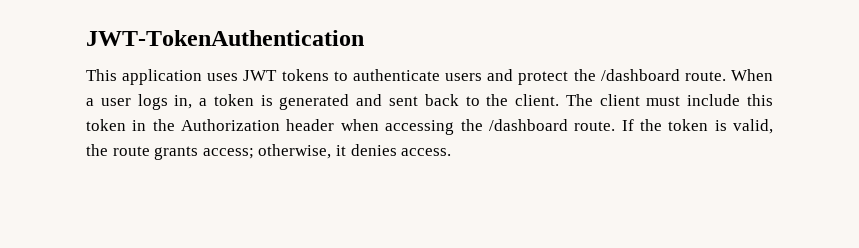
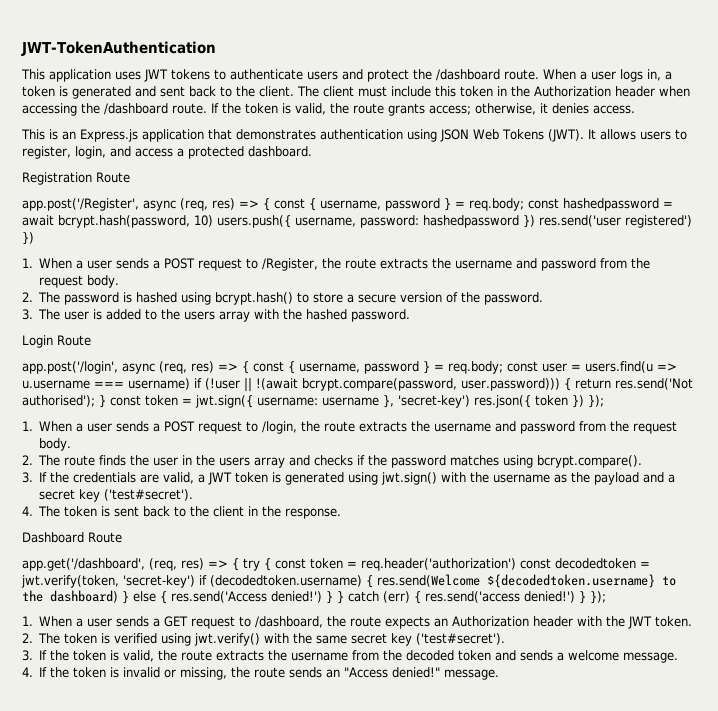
+ This is an Express.js application that demonstrates authentication using JSON Web Tokens (JWT). It allows users to register, login, and access a protected dashboard.
+ Registration Route
+ app.post('/Register', async (req, res) => { const { username, password } = req.body; const hashedpassword = await bcrypt.hash(password, 10) users.push({ username, password: hashedpassword }) res.send('user registered') })
+ 1. When a user sends a POST request to /Register, the route extracts the username and password from the request body.
+ 2. The password is hashed using bcrypt.hash() to store a secure version of the password.
+ 3. The user is added to the users array with the hashed password.
+ Login Route
+ app.post('/login', async (req, res) => { const { username, password } = req.body; const user = users.find(u => u.username === username) if (!user || !(await bcrypt.compare(password, user.password))) { return res.send('Not authorised'); } const token = jwt.sign({ username: username }, 'secret-key') res.json({ token }) });
+ 1. When a user sends a POST request to /login, the route extracts the username and password from the request body.
+ 2. The route finds the user in the users array and checks if the password matches using bcrypt.compare().
+ 3. If the credentials are valid, a JWT token is generated using jwt.sign() with the username as the payload and a secret key ('test#secret').
+ 4. The token is sent back to the client in the response.
+ Dashboard Route
+ app.get('/dashboard', (req, res) => { try { const token = req.header('authorization') const decodedtoken = jwt.verify(token, 'secret-key') if (decodedtoken.username) { res.send(Welcome ${decodedtoken.username} to the dashboard) } else { res.send('Access denied!') } } catch (err) { res.send('access denied!') } });
+ 1. When a user sends a GET request to /dashboard, the route expects an Authorization header with the JWT token.
+ 2. The token is verified using jwt.verify() with the same secret key ('test#secret').
+ 3. If the token is valid, the route extracts the username from the decoded token and sends a welcome message.
+ 4. If the token is invalid or missing, the route sends an "Access denied!" message.

